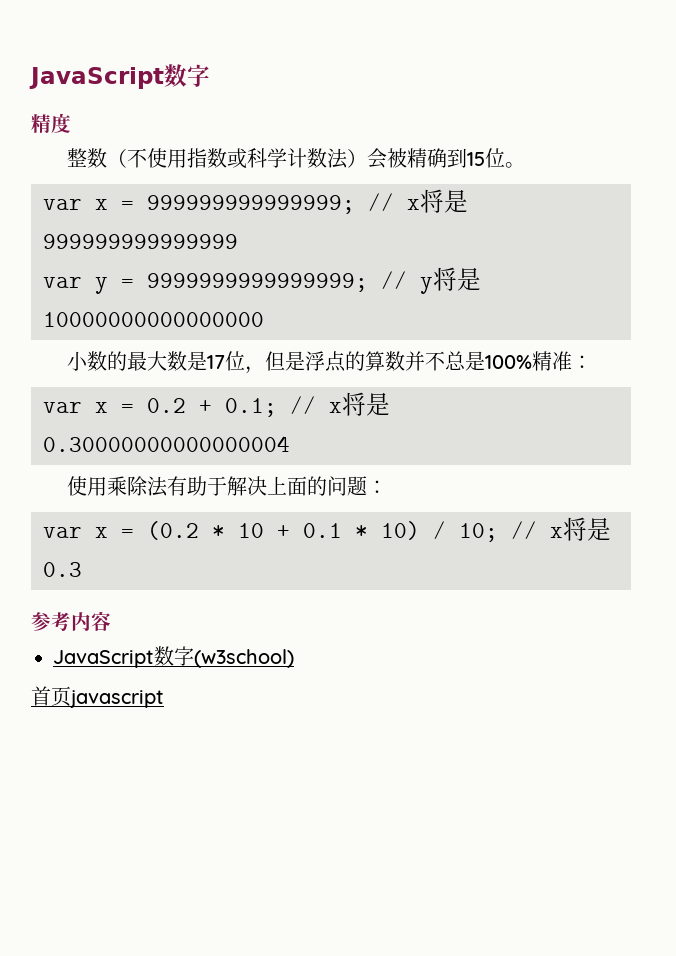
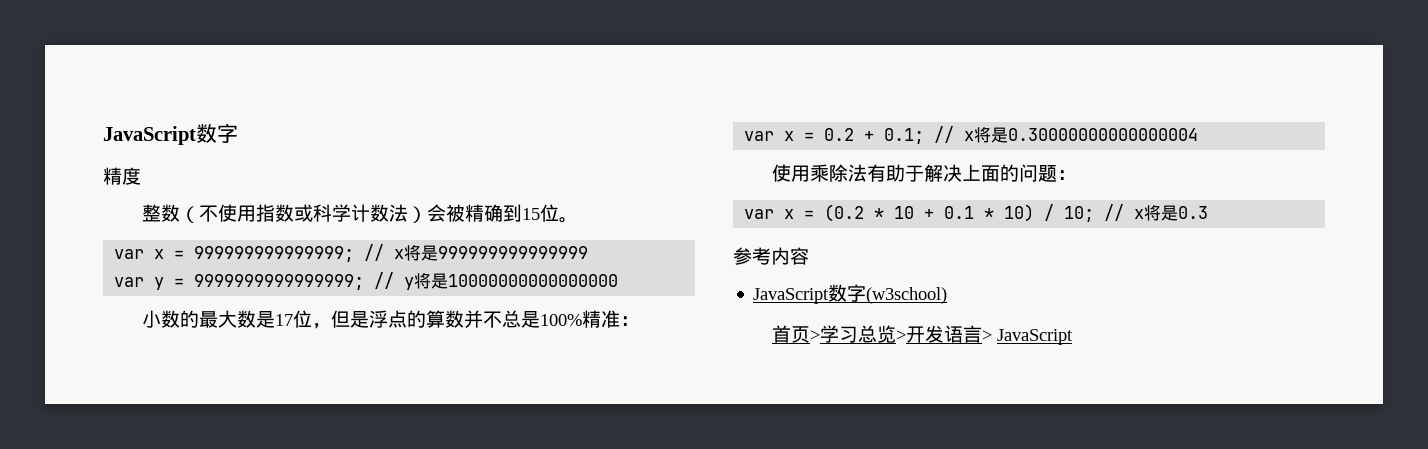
- 首页javascript
+ 首页>学习总览>开发语言> JavaScript

